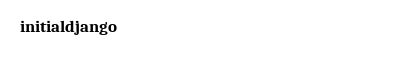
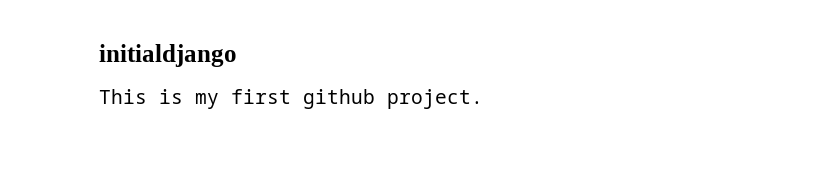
+ This is my first github project.

